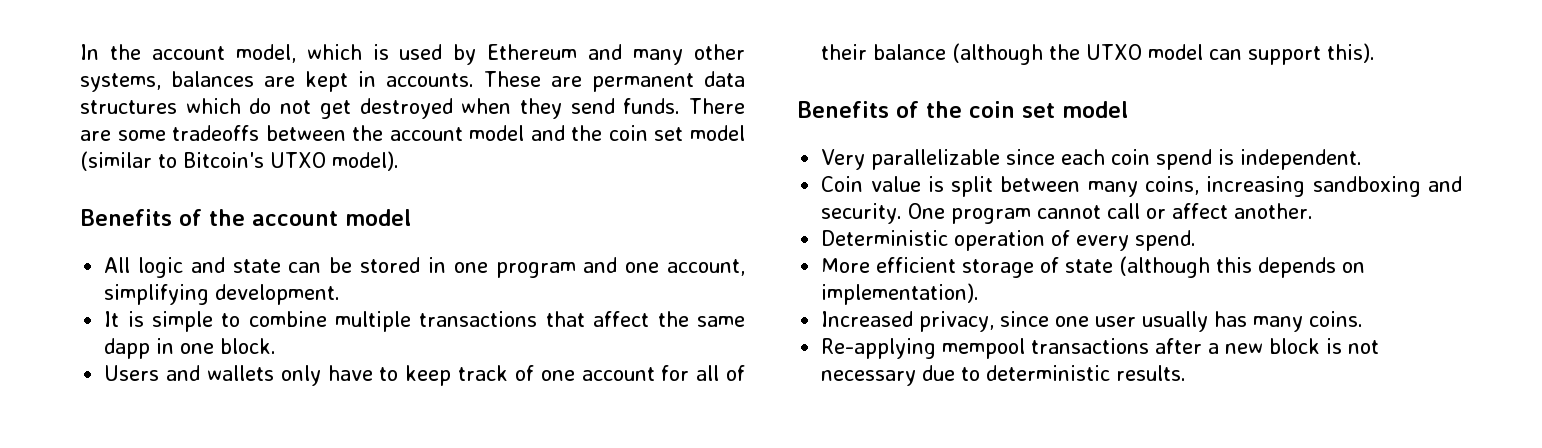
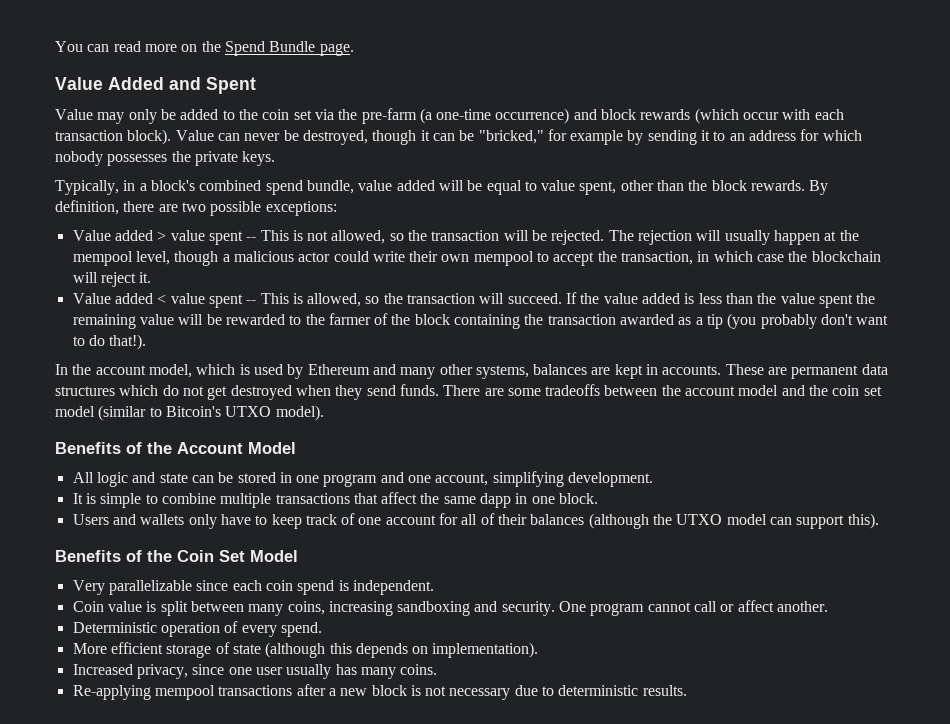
+ You can read more on the Spend Bundle page.
+ Value Added and Spent
+ Value may only be added to the coin set via the pre-farm (a one-time occurrence) and block rewards (which occur with each transaction block). Value can never be destroyed, though it can be "bricked," for example by sending it to an address for which nobody possesses the private keys.
+ Typically, in a block's combined spend bundle, value added will be equal to value spent, other than the block rewards. By definition, there are two possible exceptions:
+ Value added > value spent -- This is not allowed, so the transaction will be rejected. The rejection will usually happen at the mempool level, though a malicious actor could write their own mempool to accept the transaction, in which case the blockchain will reject it.
+ Value added < value spent -- This is allowed, so the transaction will succeed. If the value added is less than the value spent the remaining value will be rewarded to the farmer of the block containing the transaction awarded as a tip (you probably don't want to do that!).
- Benefits of the account model
+ Benefits of the Account Model
- Users and wallets only have to keep track of one account for all of their balance (although the UTXO model can support this).
+ Users and wallets only have to keep track of one account for all of their balances (although the UTXO model can support this).
- Benefits of the coin set model
+ Benefits of the Coin Set Model

